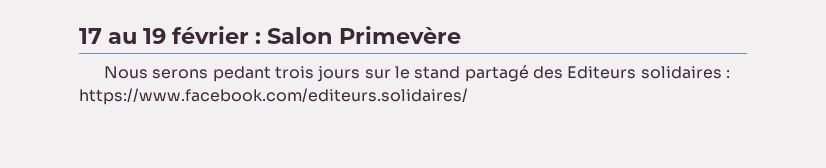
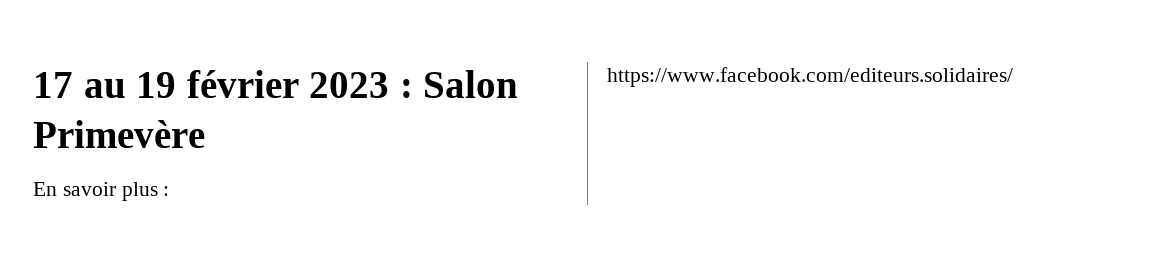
- 17 au 19 février : Salon Primevère
+ 17 au 19 février 2023 : Salon Primevère
- Nous serons pedant trois jours sur le stand partagé des Editeurs solidaires : https://www.facebook.com/editeurs.solidaires/
+ En savoir plus : https://www.facebook.com/editeurs.solidaires/

